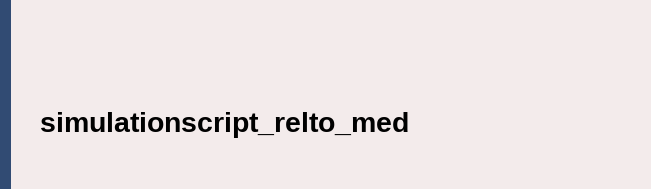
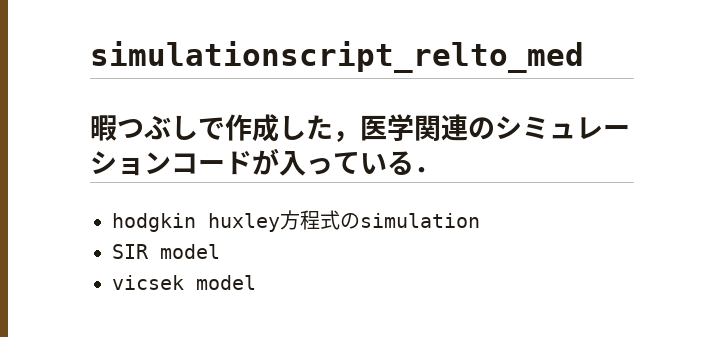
+ 暇つぶしで作成した，医学関連のシミュレーションコードが入っている．
+ hodgkin huxley方程式のsimulation
+ SIR model
+ vicsek model

